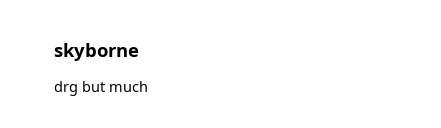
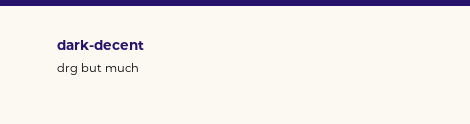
- skyborne
+ dark-decent

